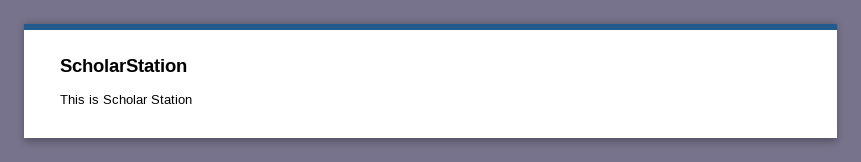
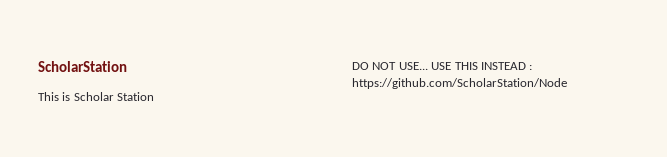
+ DO NOT USE... USE THIS INSTEAD : https://github.com/ScholarStation/Node

